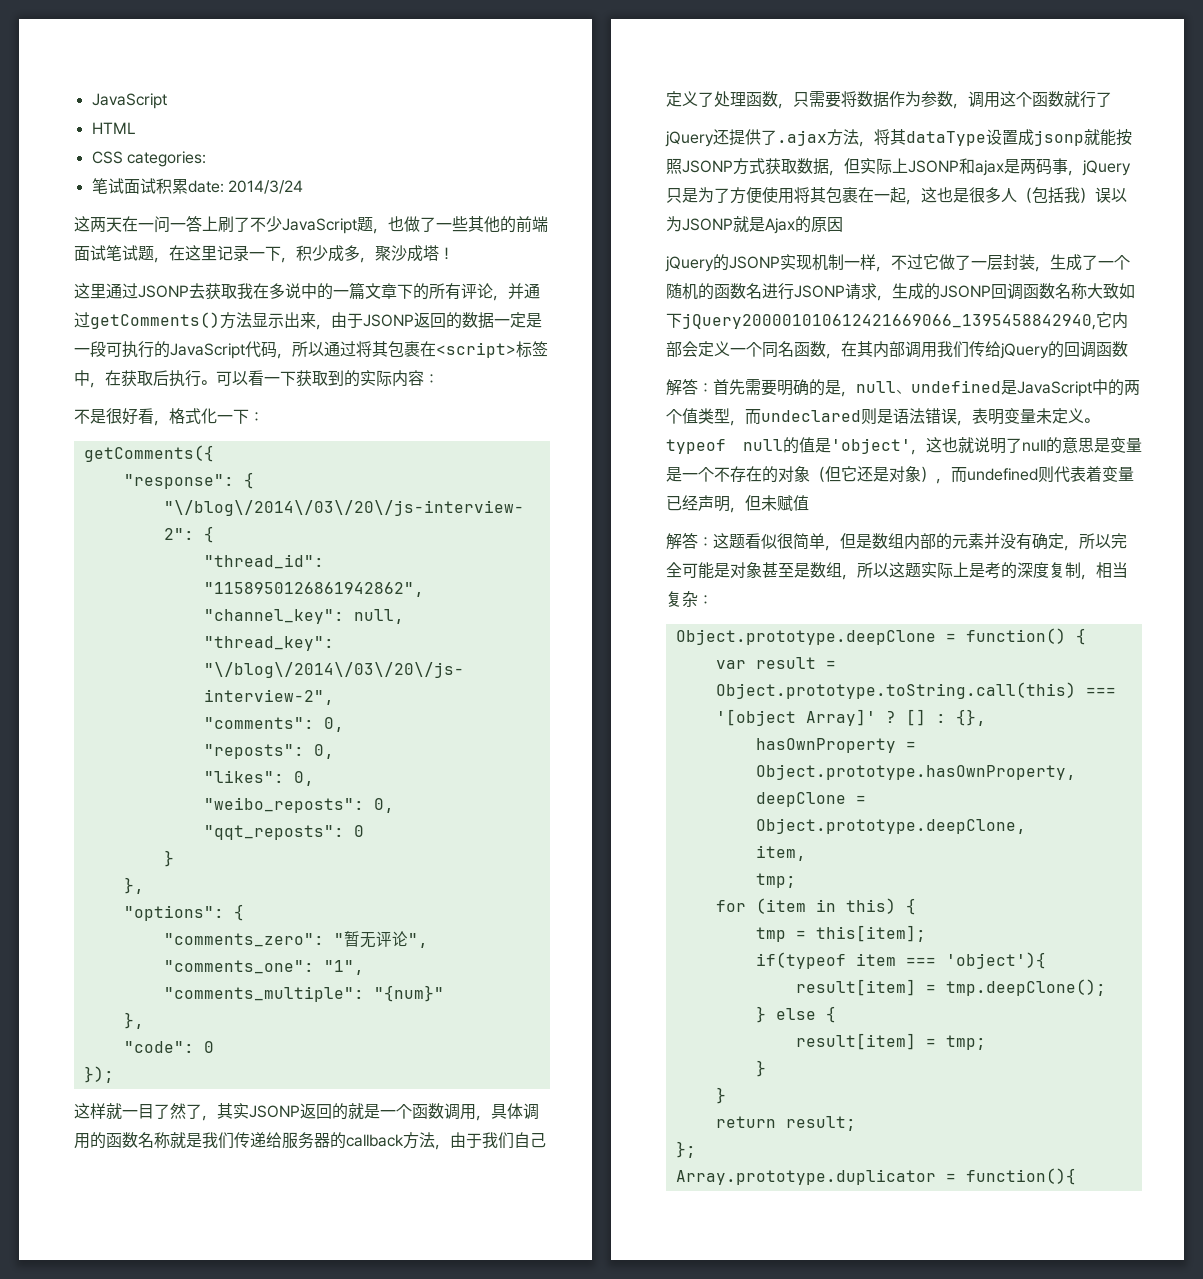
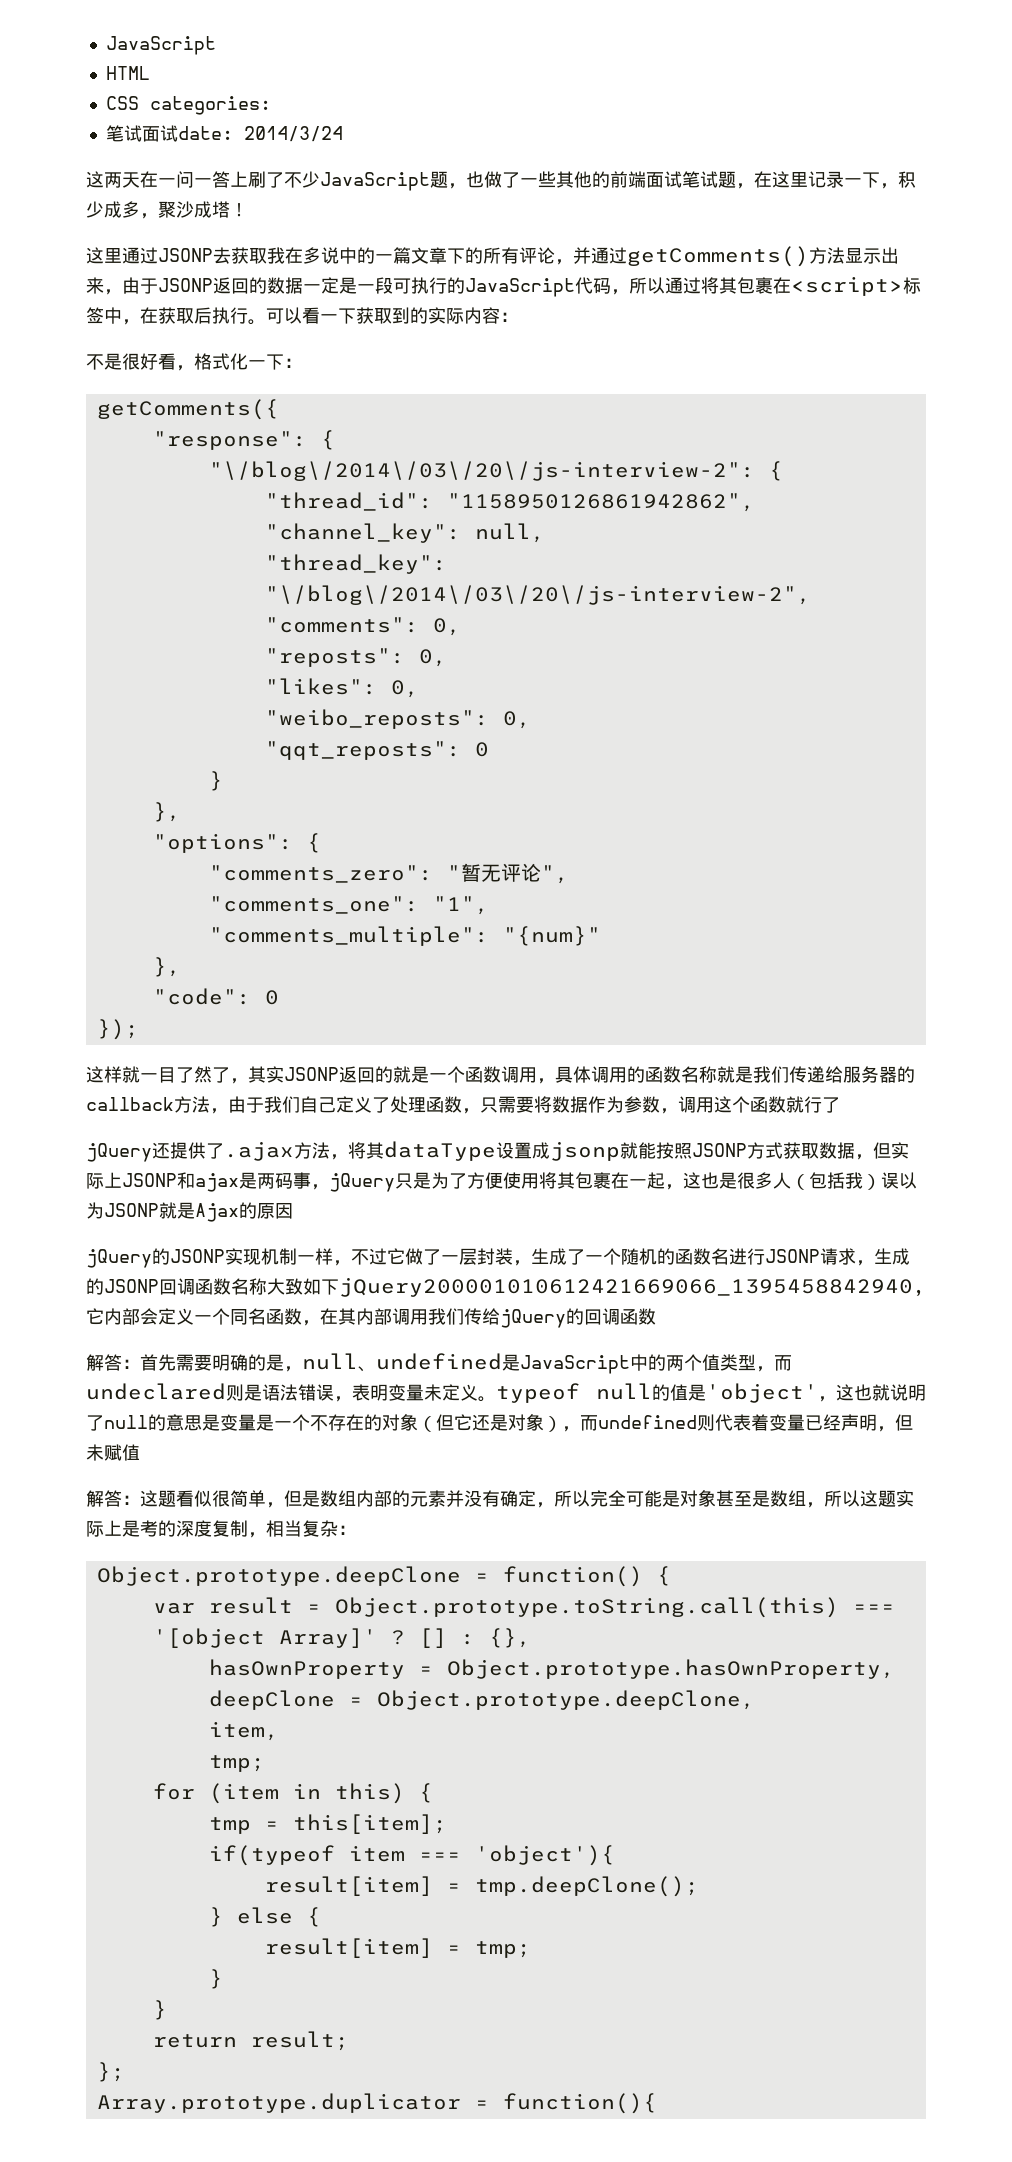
- 笔试面试积累date: 2014/3/24
+ 笔试面试date: 2014/3/24

